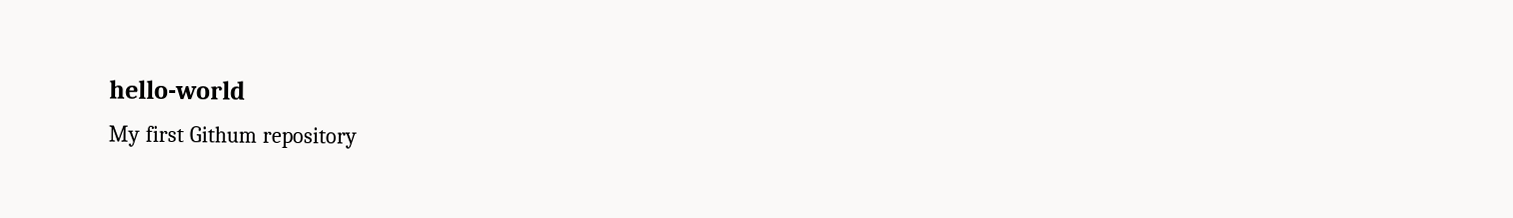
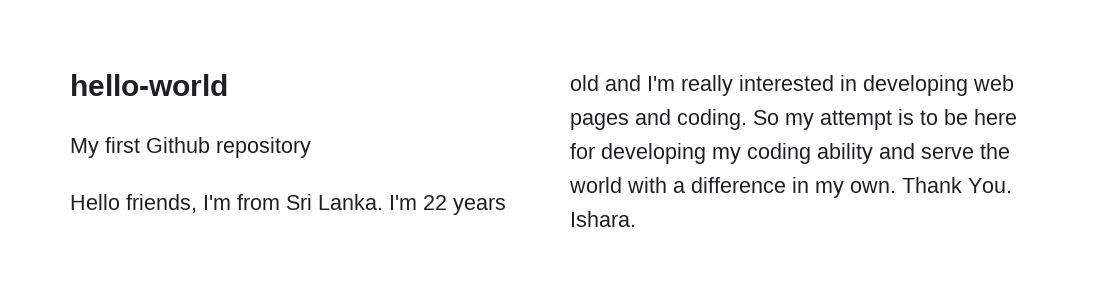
- My first Githum repository
+ My first Github repository
+ Hello friends, I'm from Sri Lanka. I'm 22 years old and I'm really interested in developing web pages and coding. So my attempt is to be here for developing my coding ability and serve the world with a difference in my own. Thank You. Ishara.

